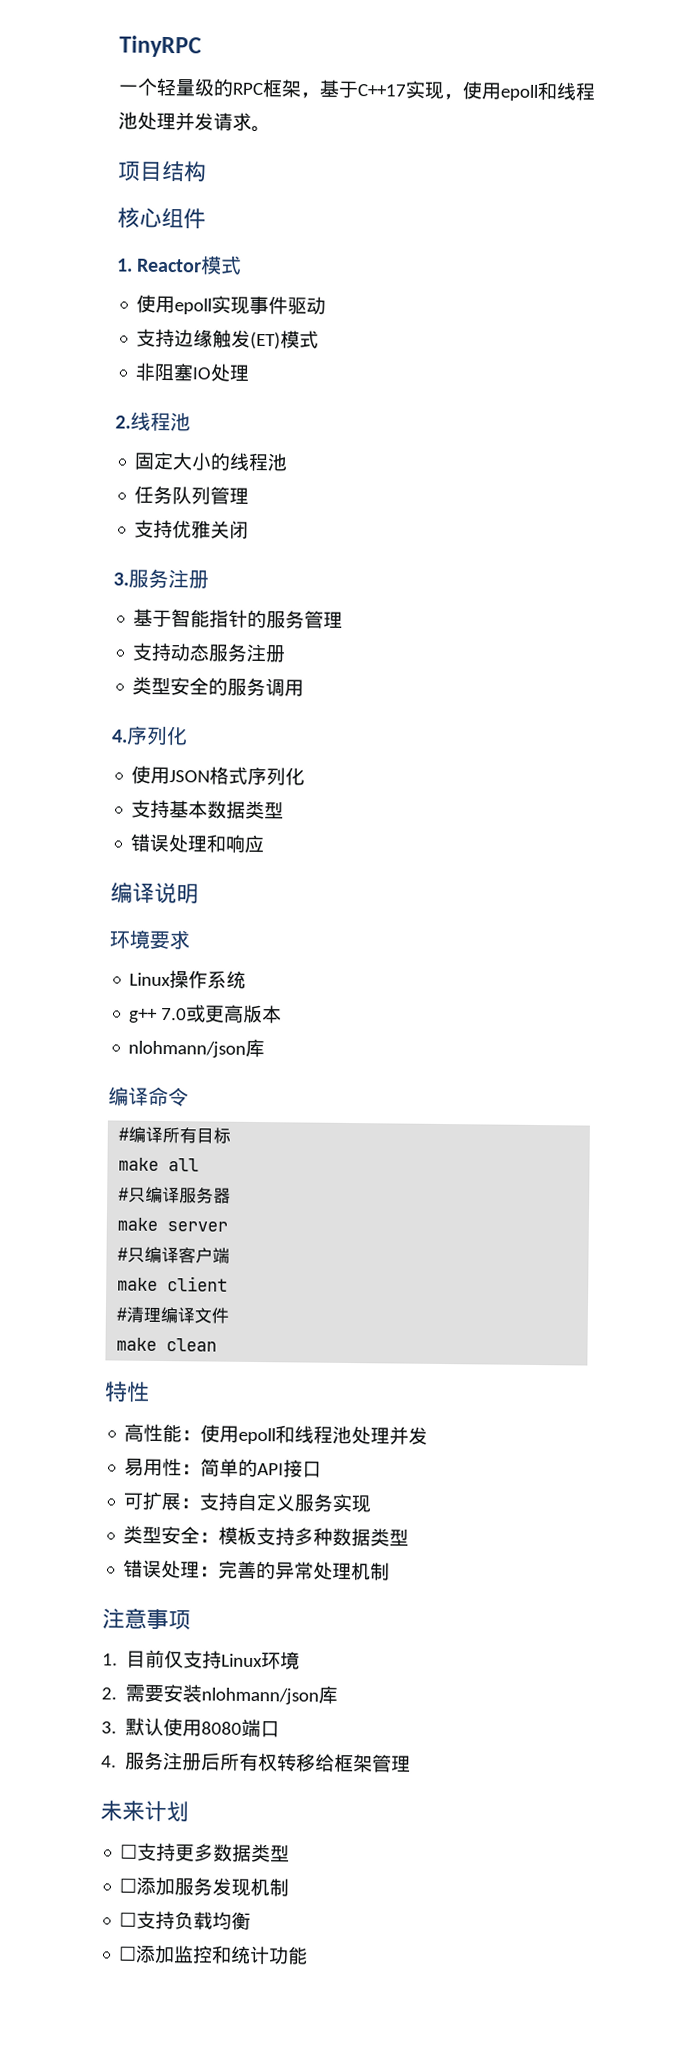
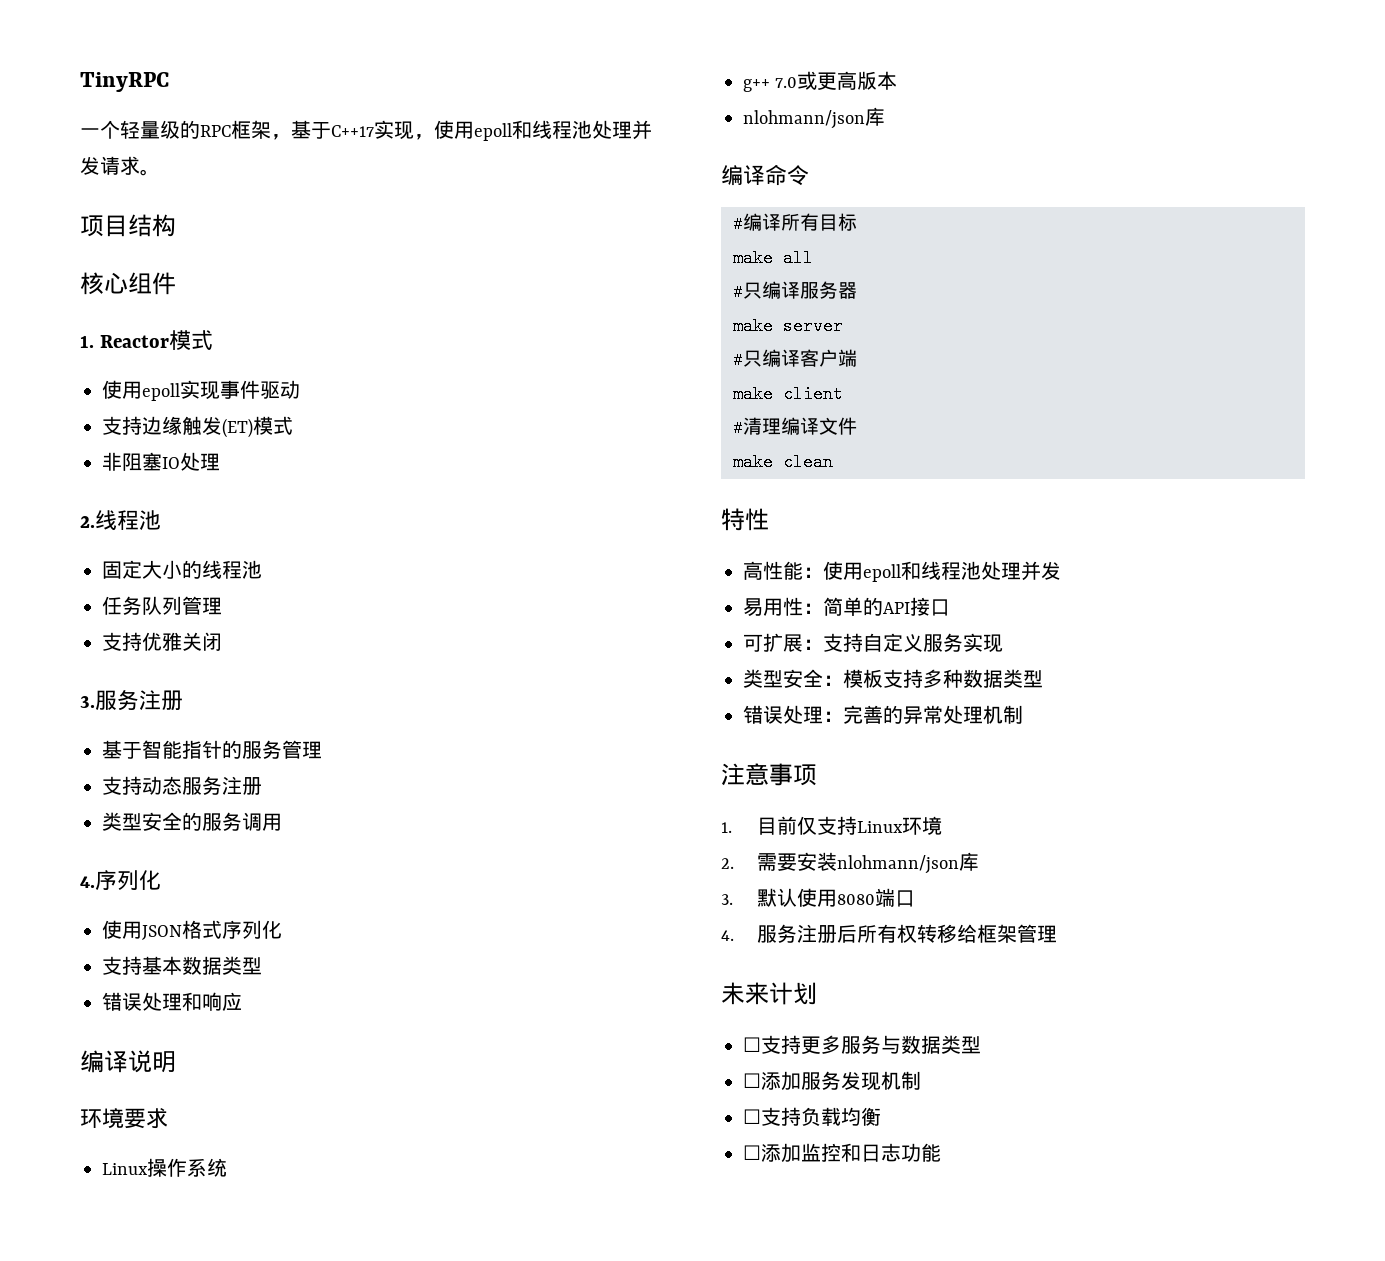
- ☐支持更多数据类型
+ ☐支持更多服务与数据类型
- ☐添加监控和统计功能
+ ☐添加监控和日志功能

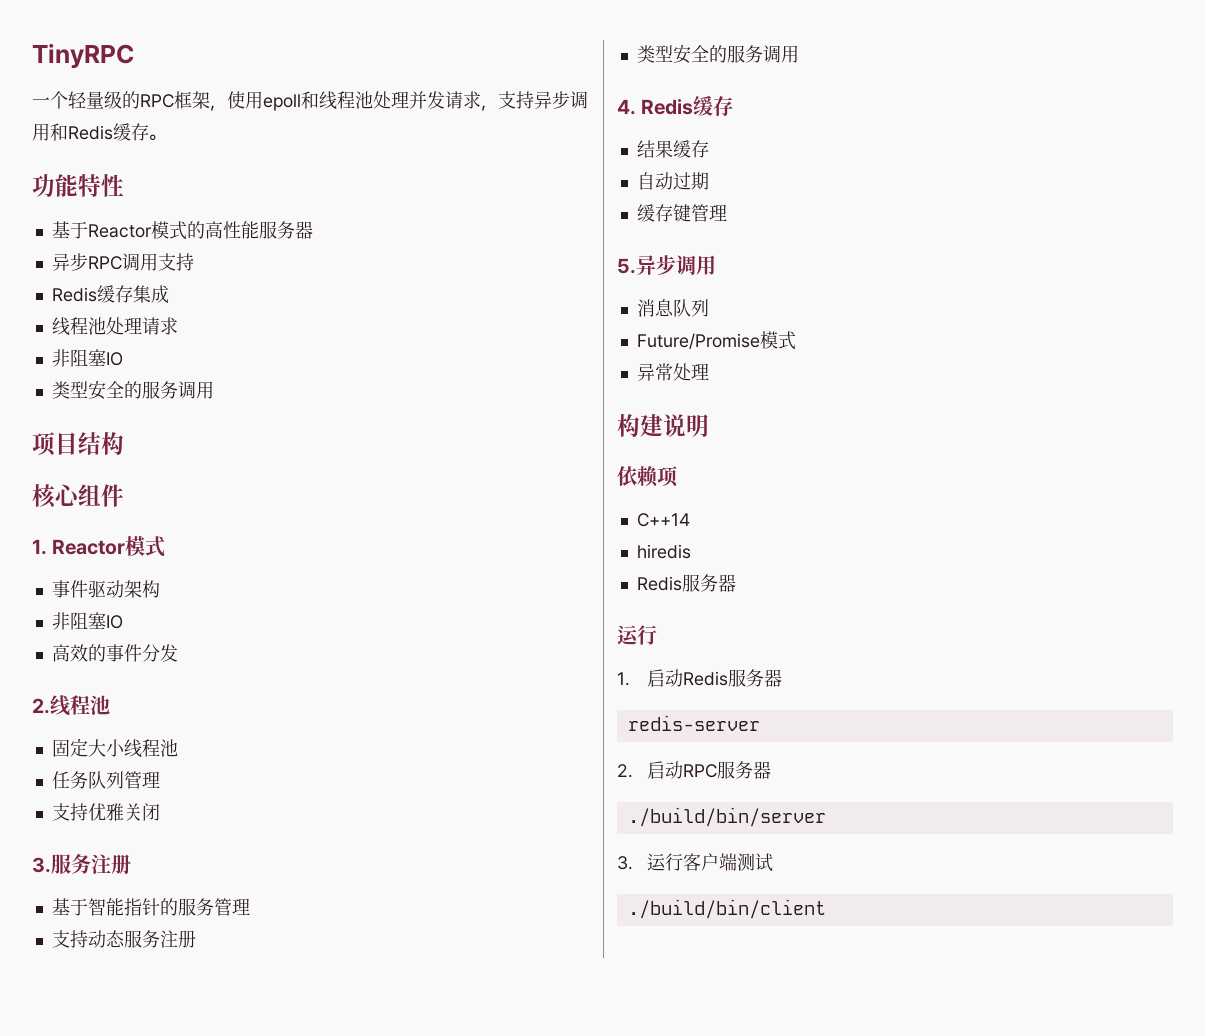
- 一个轻量级的RPC框架，基于C++17实现，使用epoll和线程池处理并发请求。
+ 一个轻量级的RPC框架，使用epoll和线程池处理并发请求，支持异步调用和Redis缓存。
+ 功能特性
+ 基于Reactor模式的高性能服务器
+ 异步RPC调用支持
+ Redis缓存集成
+ 线程池处理请求
+ 非阻塞IO
+ 类型安全的服务调用
- 使用epoll实现事件驱动
- 支持边缘触发(ET)模式
- 非阻塞IO处理
+ 事件驱动架构
+ 非阻塞IO
+ 高效的事件分发
- 固定大小的线程池
+ 固定大小线程池
- 4.序列化
- 使用JSON格式序列化
- 支持基本数据类型
- 错误处理和响应
- 编译说明
+ 4. Redis缓存
+ 结果缓存
+ 自动过期
+ 缓存键管理
+ 5.异步调用
+ 消息队列
+ Future/Promise模式
+ 异常处理
+ 构建说明
- 环境要求
- Linux操作系统
- g++ 7.0或更高版本
- nlohmann/json库
- 编译命令
- #编译所有目标
- make all
- #只编译服务器
- make server
- #只编译客户端
- make client
- #清理编译文件
- make clean
- 特性
- 高性能：使用epoll和线程池处理并发
- 易用性：简单的API接口
- 可扩展：支持自定义服务实现
- 类型安全：模板支持多种数据类型
- 错误处理：完善的异常处理机制
- 注意事项
- 1.目前仅支持Linux环境
- 2.需要安装nlohmann/json库
- 3.默认使用8080端口
- 4.服务注册后所有权转移给框架管理
- 未来计划
- ☐支持更多服务与数据类型
- ☐添加服务发现机制
- ☐支持负载均衡
- ☐添加监控和日志功能
+ 依赖项
+ C++14
+ hiredis
+ Redis服务器
+ 运行
+ 1.启动Redis服务器
+ redis-server
+ 2.启动RPC服务器
+ ./build/bin/server
+ 3.运行客户端测试
+ ./build/bin/client

